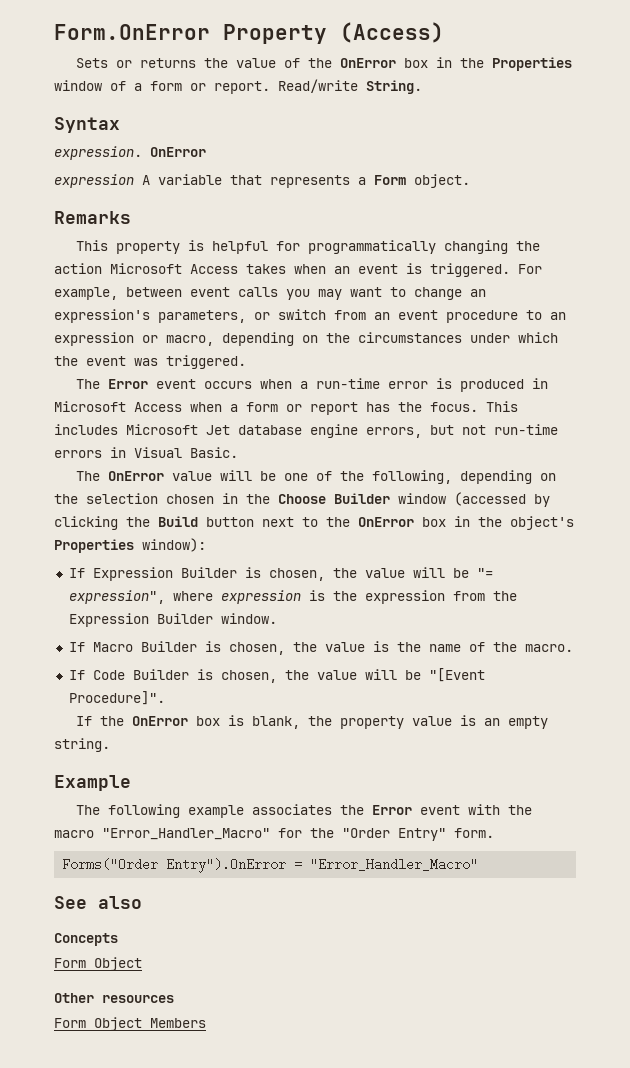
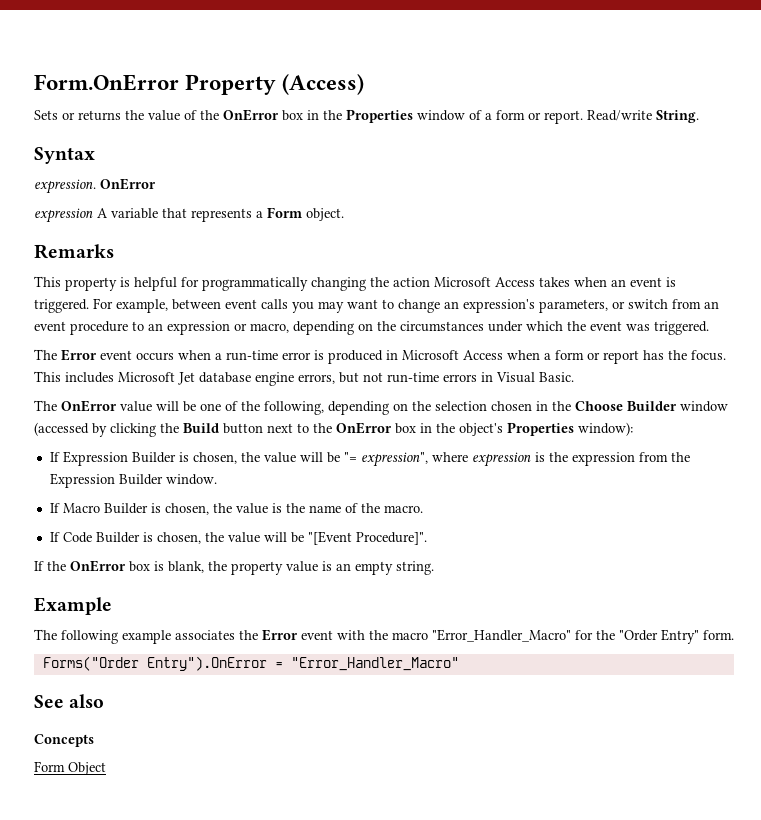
- Other resources
- Form Object Members

